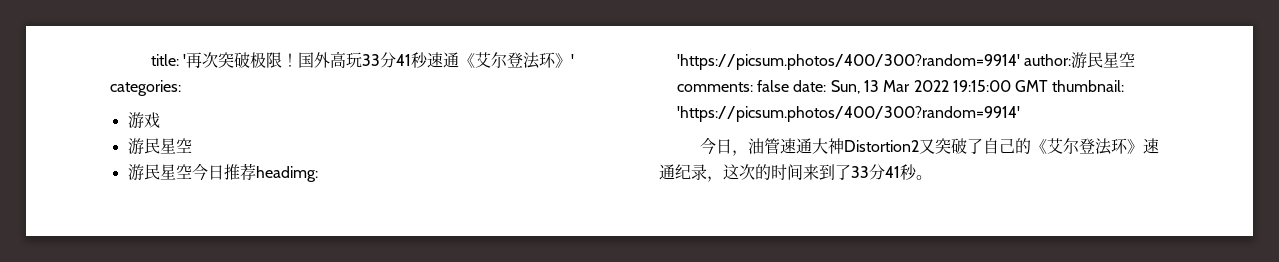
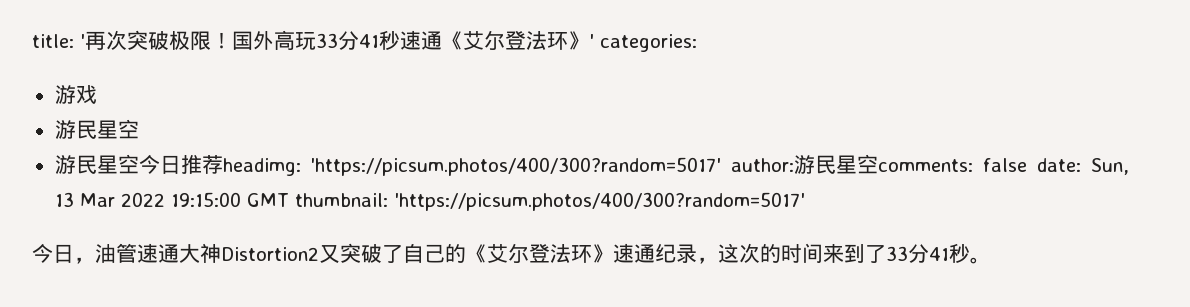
- 游民星空今日推荐headimg: 'https://picsum.photos/400/300?random=9914' author:游民星空comments: false date: Sun, 13 Mar 2022 19:15:00 GMT thumbnail: 'https://picsum.photos/400/300?random=9914'
+ 游民星空今日推荐headimg: 'https://picsum.photos/400/300?random=5017' author:游民星空comments: false date: Sun, 13 Mar 2022 19:15:00 GMT thumbnail: 'https://picsum.photos/400/300?random=5017'

